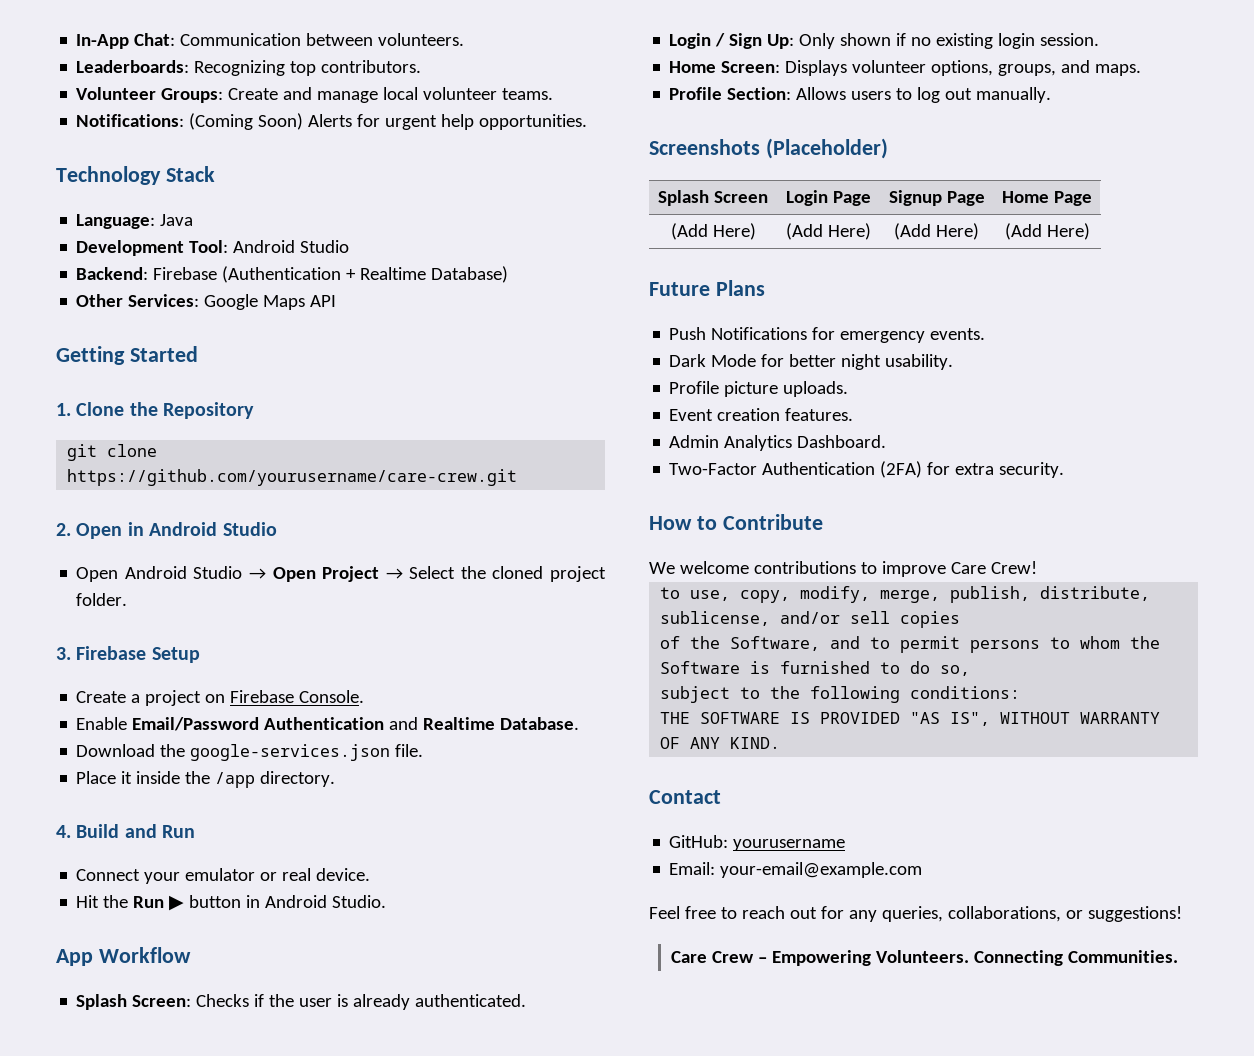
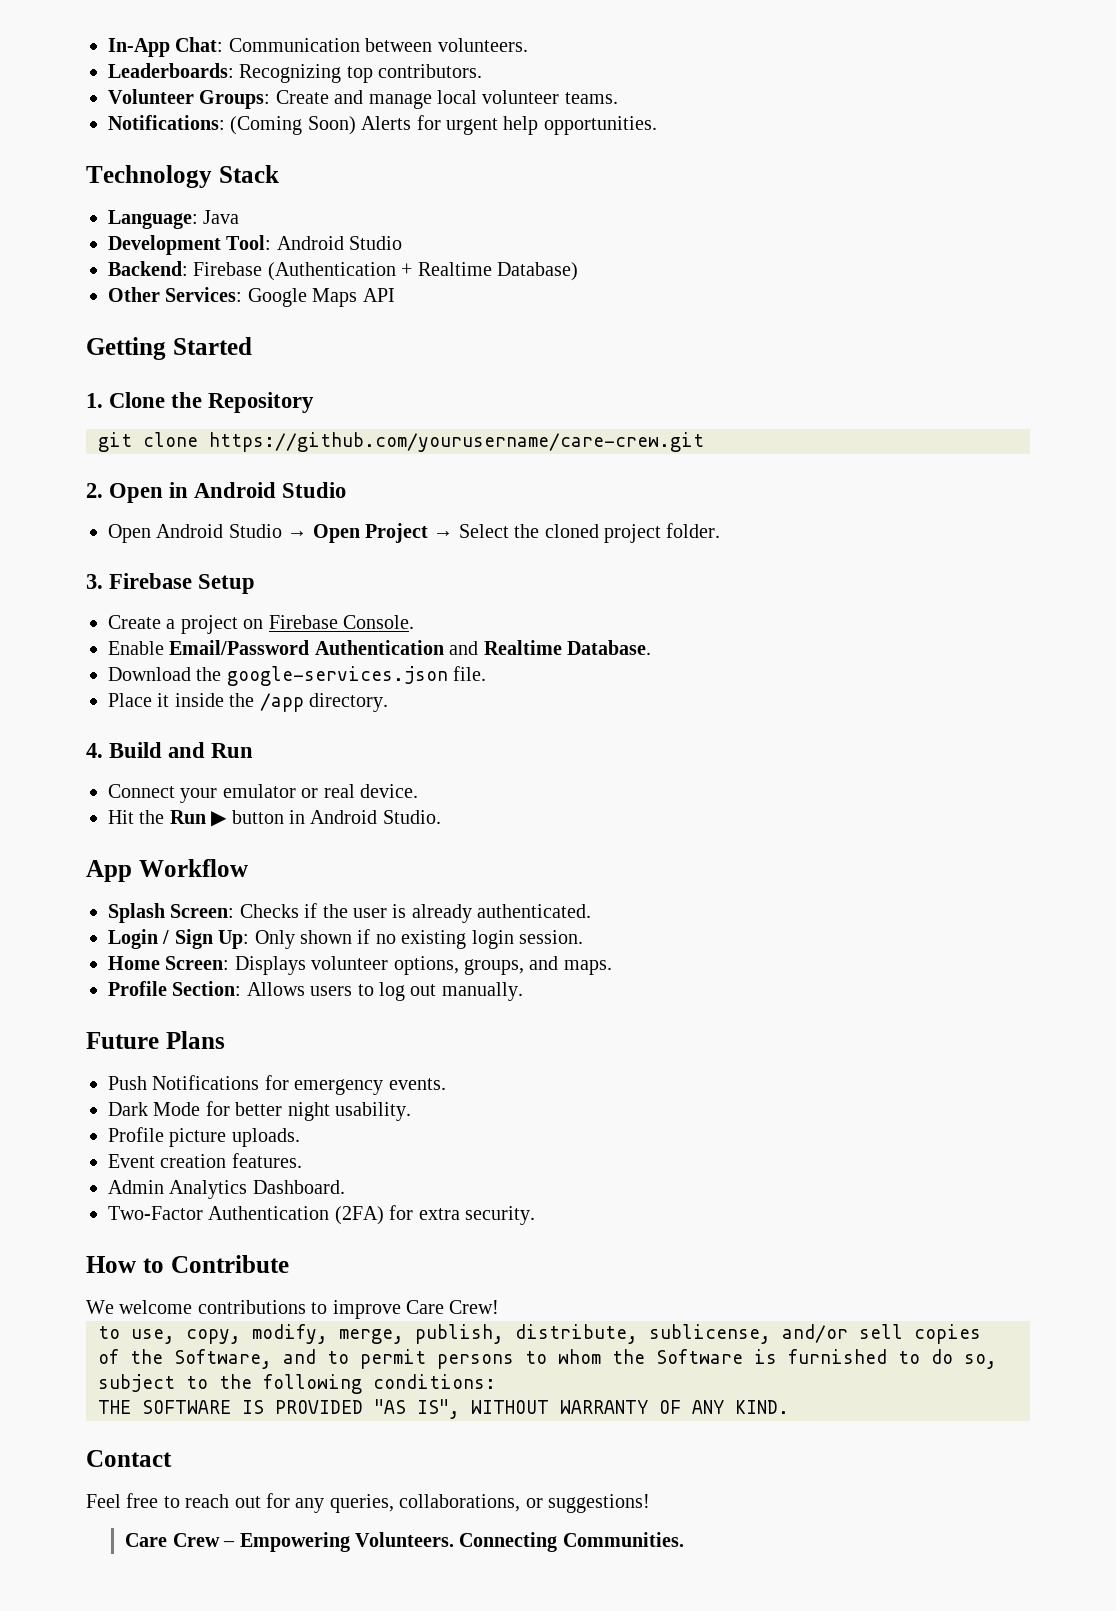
- Screenshots (Placeholder)
- Splash Screen | Login Page | Signup Page | Home Page
- (Add Here) | (Add Here) | (Add Here) | (Add Here)
- GitHub: yourusername
- Email: your-email@example.com

